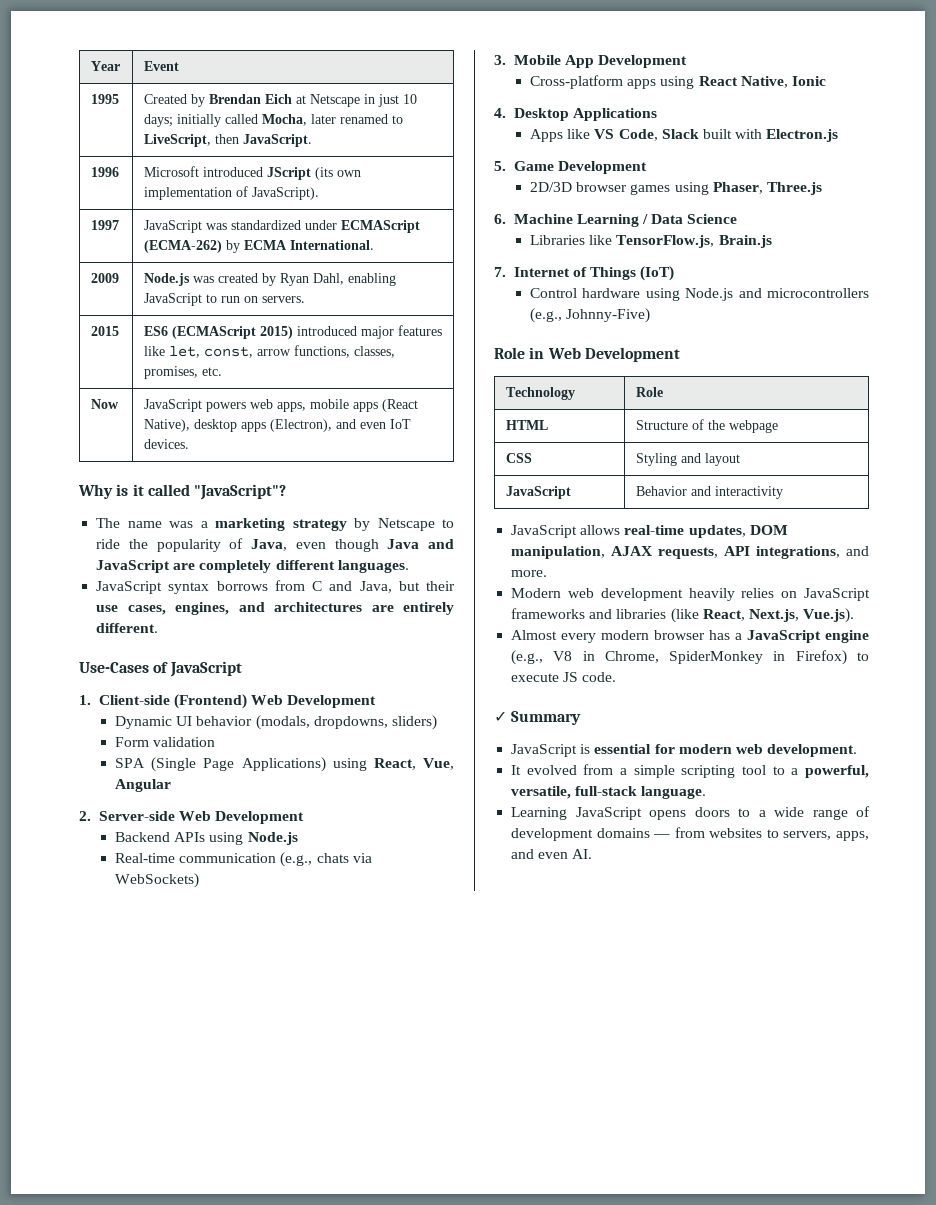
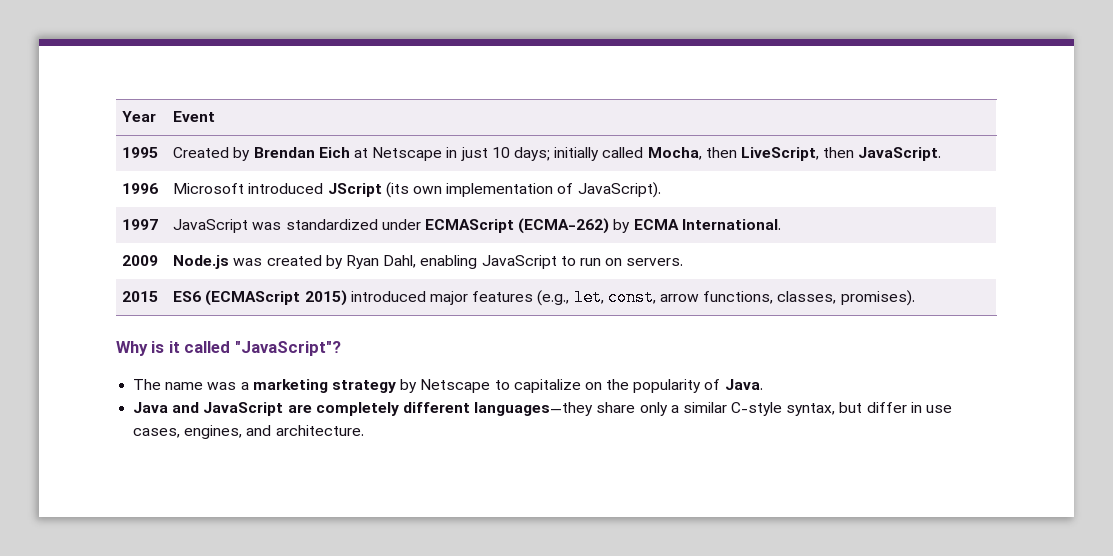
- 1995 | Created by Brendan Eich at Netscape in just 10 days; initially called Mocha, later renamed to LiveScript, then JavaScript.
+ 1995 | Created by Brendan Eich at Netscape in just 10 days; initially called Mocha, then LiveScript, then JavaScript.
- 2015 | ES6 (ECMAScript 2015) introduced major features like let, const, arrow functions, classes, promises, etc.
- Now | JavaScript powers web apps, mobile apps (React Native), desktop apps (Electron), and even IoT devices.
+ 2015 | ES6 (ECMAScript 2015) introduced major features (e.g., let, const, arrow functions, classes, promises).
- The name was a marketing strategy by Netscape to ride the popularity of Java, even though Java and JavaScript are completely different languages.
- JavaScript syntax borrows from C and Java, but their use cases, engines, and architectures are entirely different.
- Use-Cases of JavaScript
- 1. Client-side (Frontend) Web Development
- Dynamic UI behavior (modals, dropdowns, sliders)
- Form validation
- SPA (Single Page Applications) using React, Vue, Angular
- 2. Server-side Web Development
- Backend APIs using Node.js
- Real-time communication (e.g., chats via WebSockets)
- 3. Mobile App Development
- Cross-platform apps using React Native, Ionic
- 4. Desktop Applications
- Apps like VS Code, Slack built with Electron.js
- 5. Game Development
- 2D/3D browser games using Phaser, Three.js
- 6. Machine Learning / Data Science
- Libraries like TensorFlow.js, Brain.js
- 7. Internet of Things (IoT)
- Control hardware using Node.js and microcontrollers (e.g., Johnny-Five)
- Role in Web Development
- Technology | Role
- HTML | Structure of the webpage
- CSS | Styling and layout
- JavaScript | Behavior and interactivity
- JavaScript allows real-time updates, DOM manipulation, AJAX requests, API integrations, and more.
- Modern web development heavily relies on JavaScript frameworks and libraries (like React, Next.js, Vue.js).
- Almost every modern browser has a JavaScript engine (e.g., V8 in Chrome, SpiderMonkey in Firefox) to execute JS code.
- ✓ Summary
- JavaScript is essential for modern web development.
- It evolved from a simple scripting tool to a powerful, versatile, full-stack language.
- Learning JavaScript opens doors to a wide range of development domains — from websites to servers, apps, and even AI.
+ The name was a marketing strategy by Netscape to capitalize on the popularity of Java.
+ Java and JavaScript are completely different languages—they share only a similar C-style syntax, but differ in use cases, engines, and architecture.

